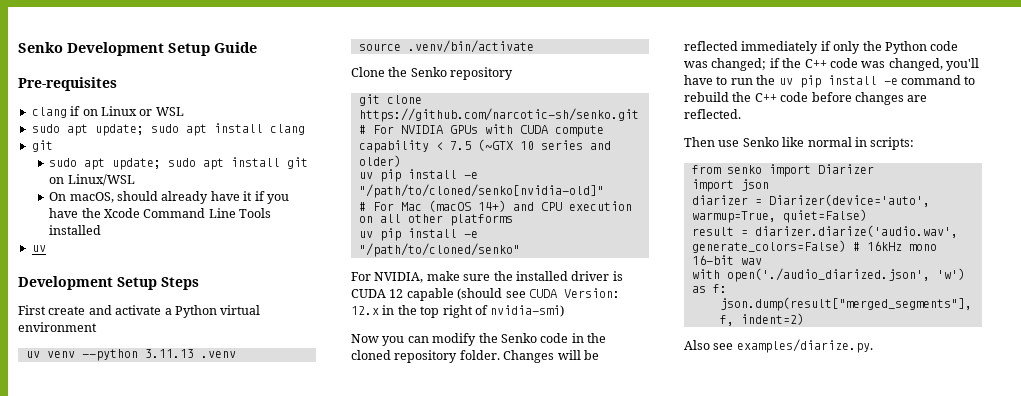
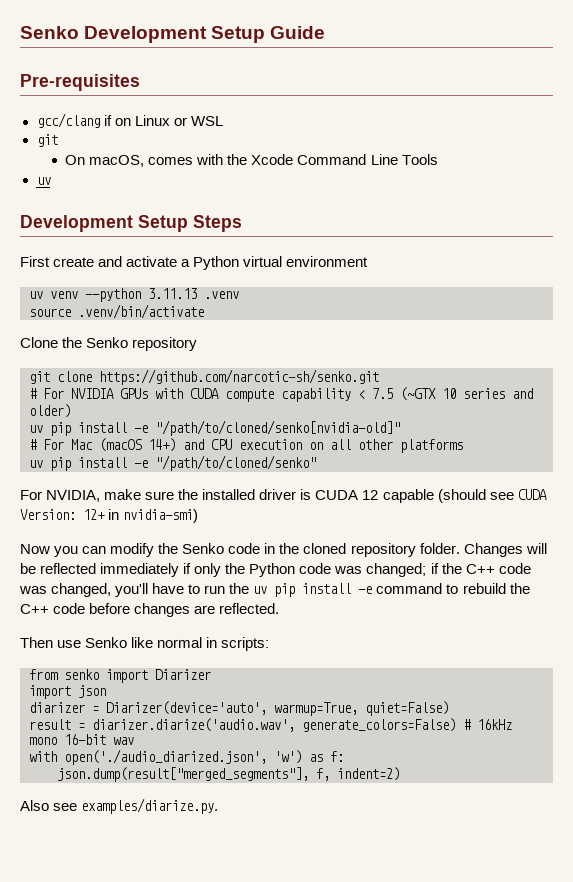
- clang if on Linux or WSL
- sudo apt update; sudo apt install clang
+ gcc/clang if on Linux or WSL
  git
- sudo apt update; sudo apt install git on Linux/WSL
- On macOS, should already have it if you have the Xcode Command Line Tools installed
+ On macOS, comes with the Xcode Command Line Tools
- For NVIDIA, make sure the installed driver is CUDA 12 capable (should see CUDA Version: 12.x in the top right of nvidia-smi)
+ For NVIDIA, make sure the installed driver is CUDA 12 capable (should see CUDA Version: 12+ in nvidia-smi)

